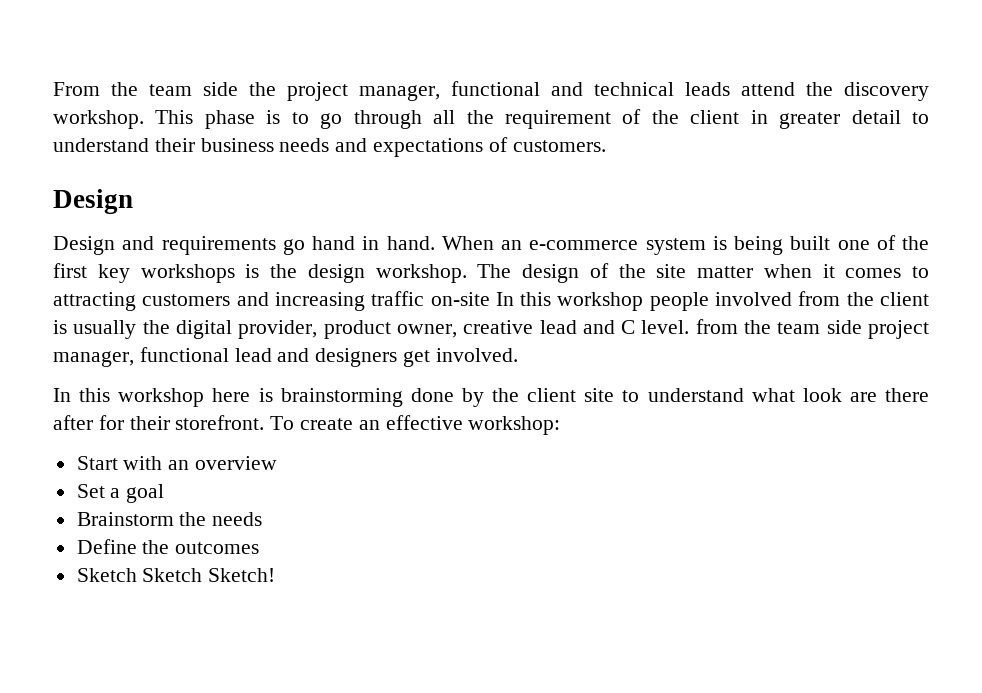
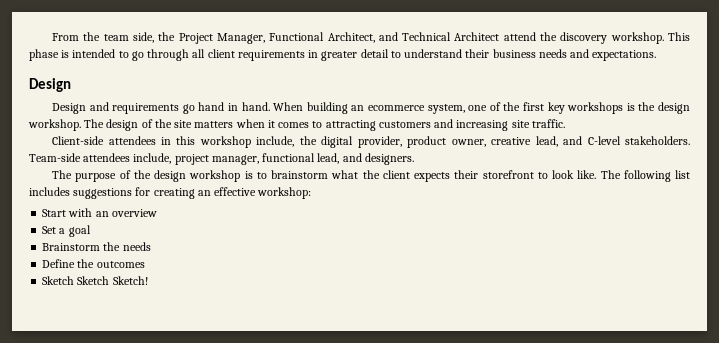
- From the team side the project manager, functional and technical leads attend the discovery workshop.
+ From the team side, the Project Manager, Functional Architect, and Technical Architect attend the discovery workshop.
- This phase is to go through all the requirement of the client in greater detail to understand their business needs and expectations of customers.
+ This phase is intended to go through all client requirements in greater detail to understand their business needs and expectations.
- When an e-commerce system is being built one of the first key workshops is the design workshop.
+ When building an ecommerce system, one of the first key workshops is the design workshop.
- The design of the site matter when it comes to attracting customers and increasing traffic on-site In this workshop people involved from the client is usually the digital provider, product owner, creative lead and C level. from the team side project manager, functional lead and designers get involved.
- In this workshop here is brainstorming done by the client site to understand what look are there after for their storefront. To create an effective workshop:
+ The design of the site matters when it comes to attracting customers and increasing site traffic.
+ Client-side attendees in this workshop include, the digital provider, product owner, creative lead, and C-level stakeholders. Team-side attendees include, project manager, functional lead, and designers.
+ The purpose of the design workshop is to brainstorm what the client expects their storefront to look like. The following list includes suggestions for creating an effective workshop:

